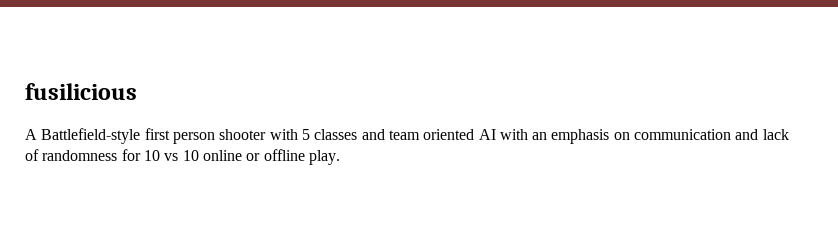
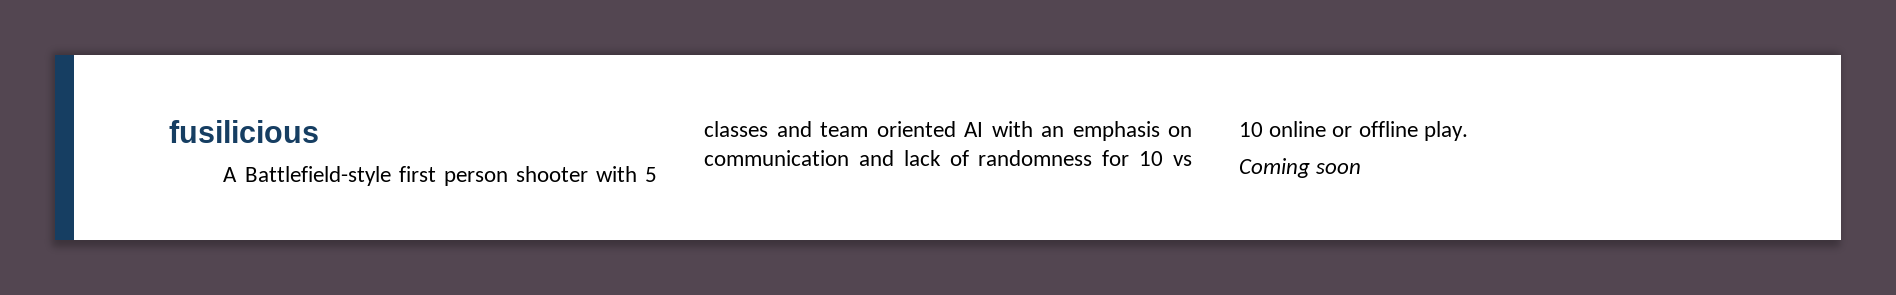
+ Coming soon

